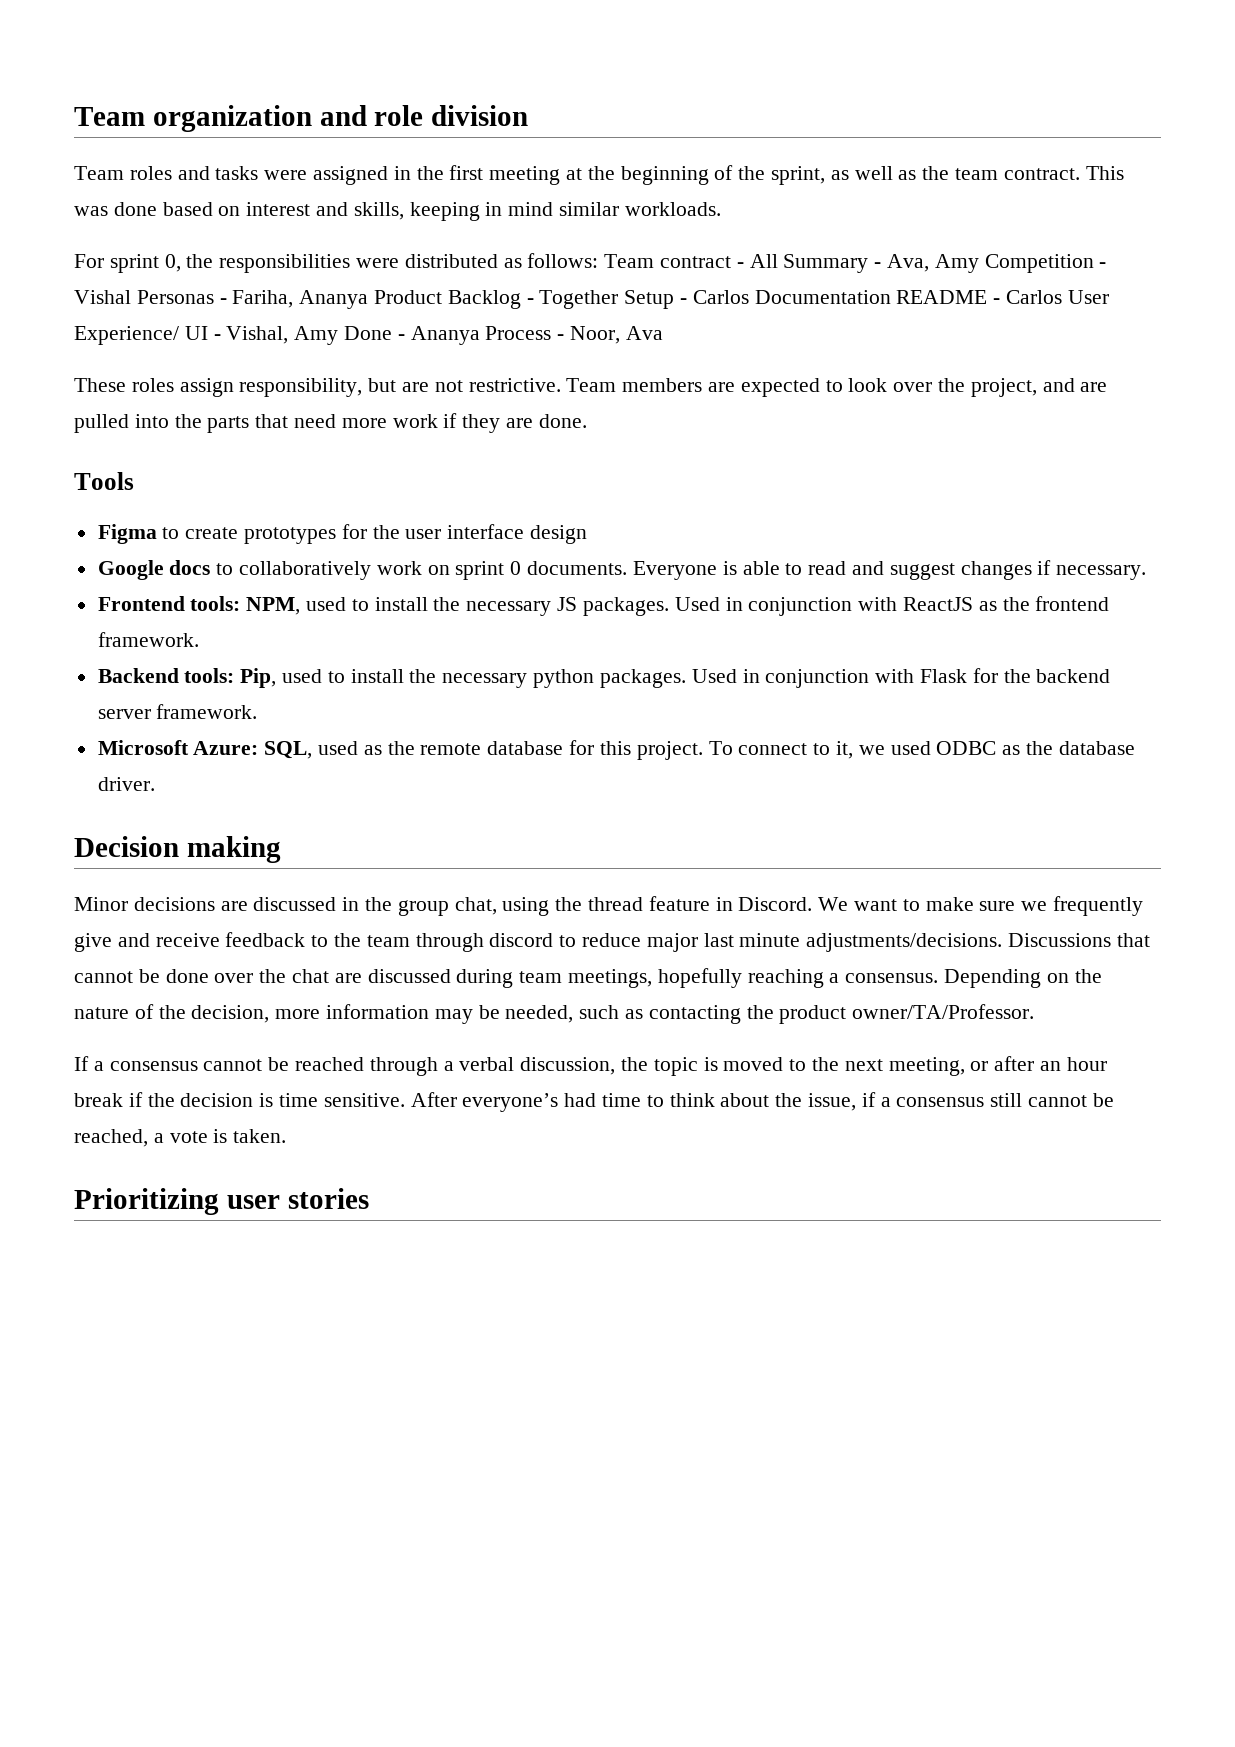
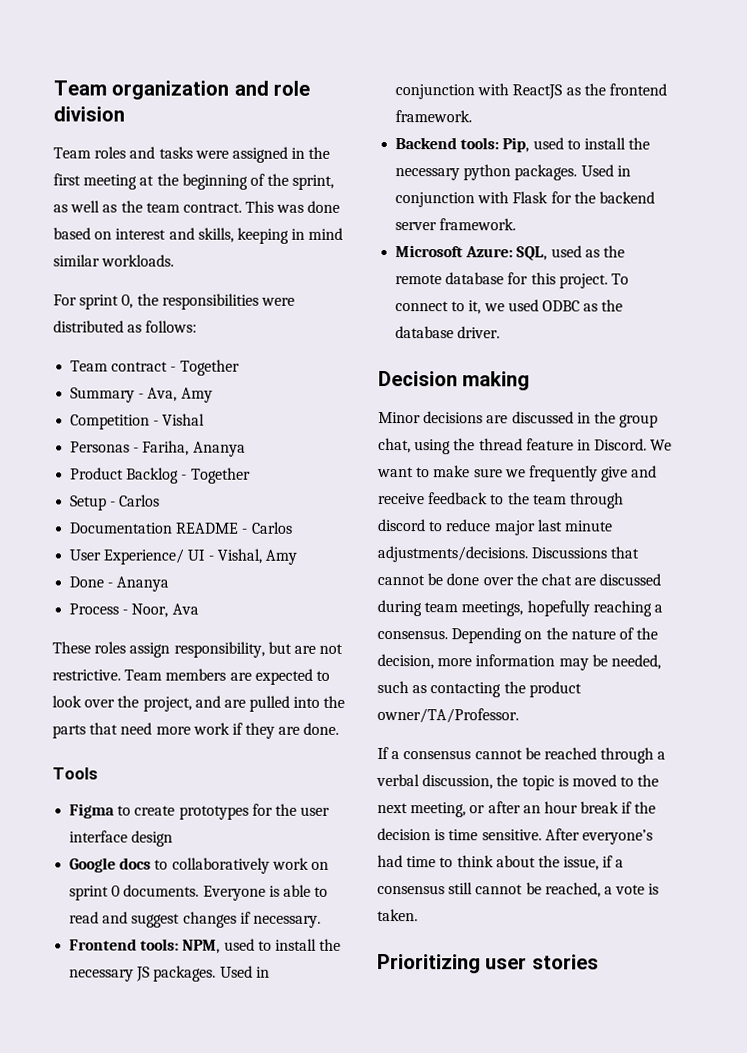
- For sprint 0, the responsibilities were distributed as follows: Team contract - All Summary - Ava, Amy Competition - Vishal Personas - Fariha, Ananya Product Backlog - Together Setup - Carlos Documentation README - Carlos User Experience/ UI - Vishal, Amy Done - Ananya Process - Noor, Ava
+ For sprint 0, the responsibilities were distributed as follows:
+ Team contract - Together
+ Summary - Ava, Amy
+ Competition - Vishal
+ Personas - Fariha, Ananya
+ Product Backlog - Together
+ Setup - Carlos
+ Documentation README - Carlos
+ User Experience/ UI - Vishal, Amy
+ Done - Ananya
+ Process - Noor, Ava

